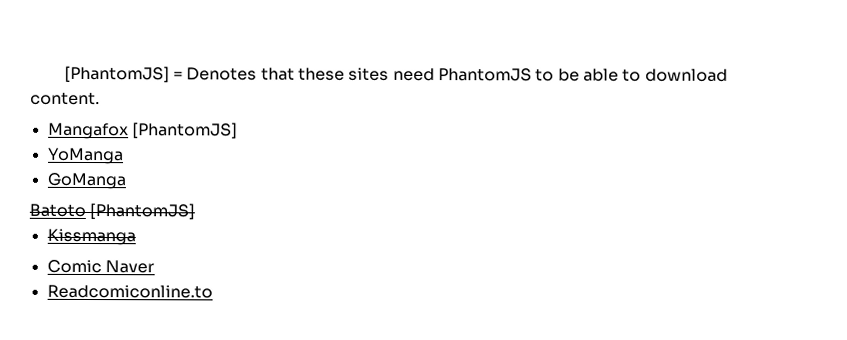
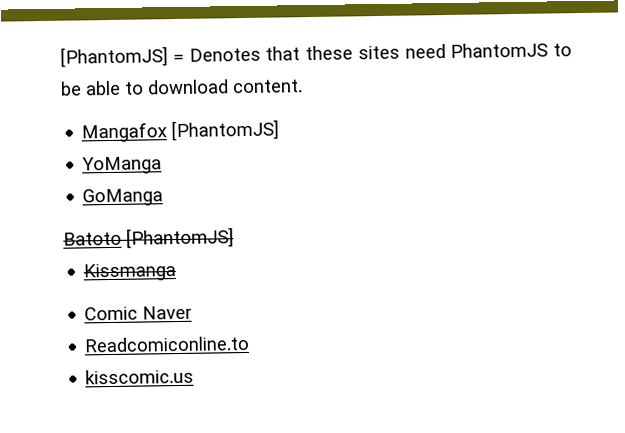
+ kisscomic.us

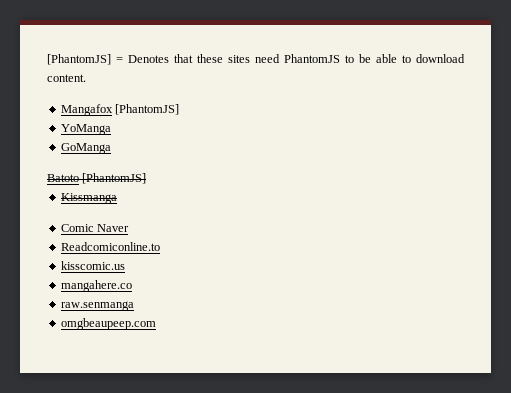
+ mangahere.co
+ raw.senmanga
+ omgbeaupeep.com

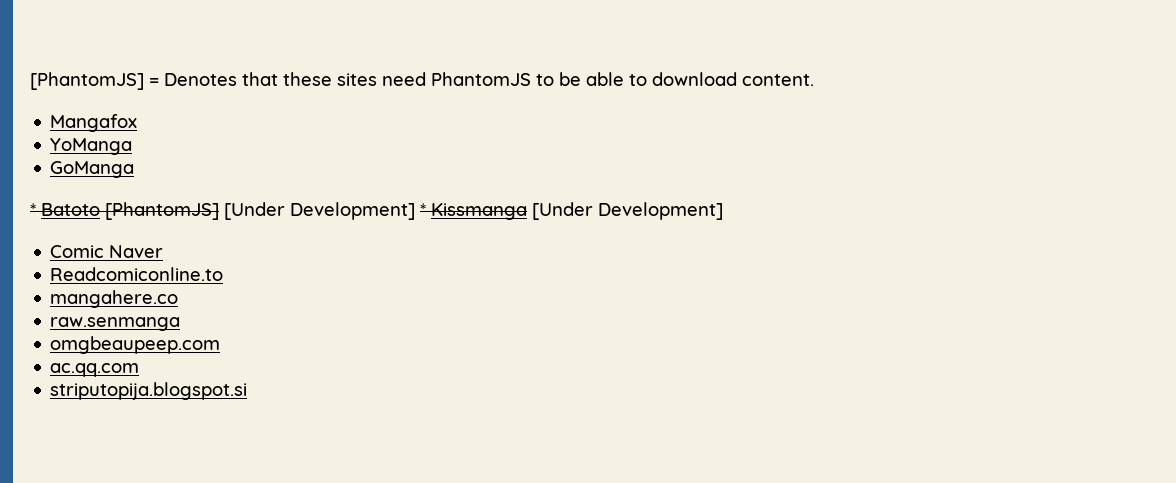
- Mangafox [PhantomJS]
+ Mangafox
- Batoto [PhantomJS]
- Kissmanga
+ * Batoto [PhantomJS] [Under Development] * Kissmanga [Under Development]
- kisscomic.us
+ ac.qq.com
+ striputopija.blogspot.si

